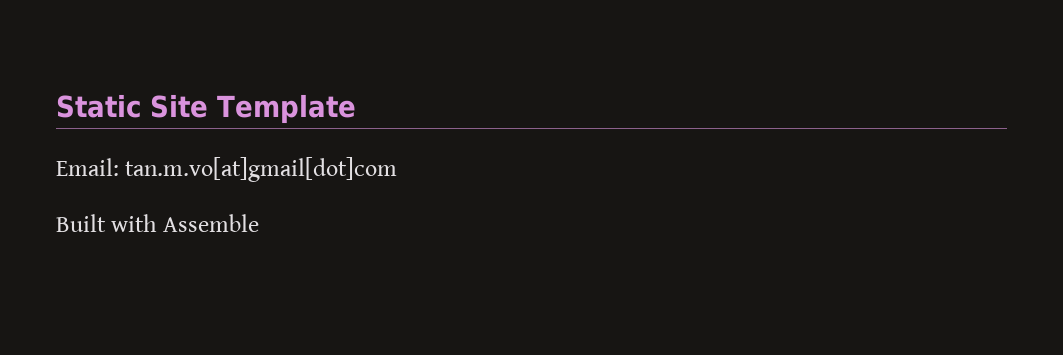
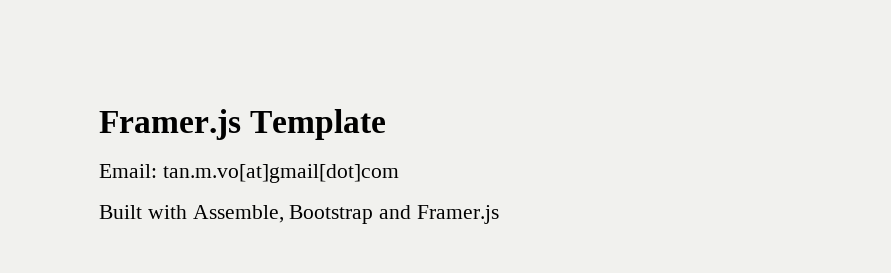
- Static Site Template
+ Framer.js Template
- Built with Assemble
+ Built with Assemble, Bootstrap and Framer.js

